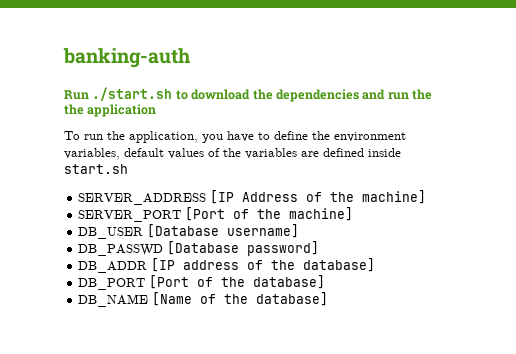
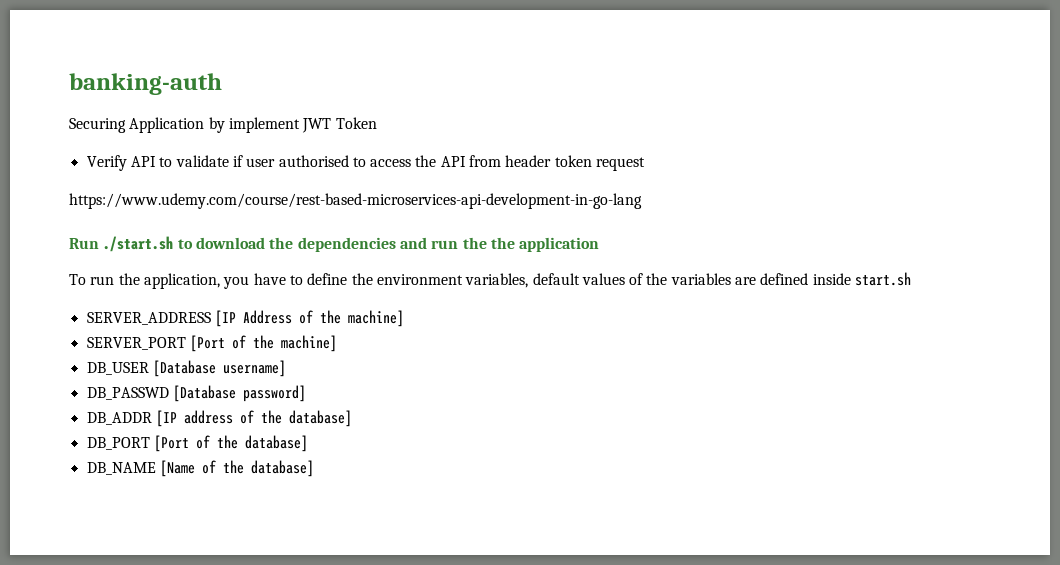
+ Securing Application by implement JWT Token
+ Verify API to validate if user authorised to access the API from header token request
+ https://www.udemy.com/course/rest-based-microservices-api-development-in-go-lang

